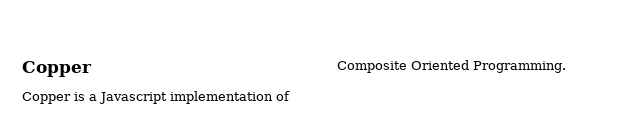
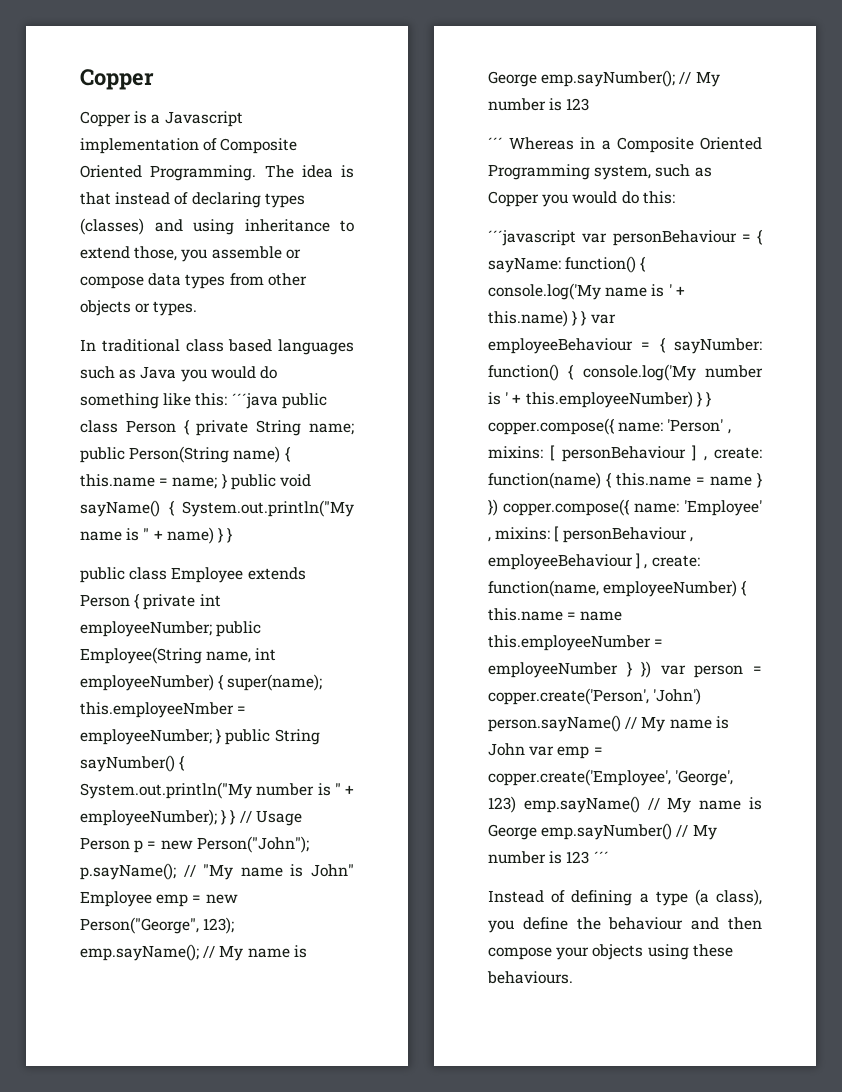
+ The idea is that instead of declaring types (classes) and using inheritance to extend those, you assemble or compose data types from other objects or types.
+ In traditional class based languages such as Java you would do something like this: ´´´java public class Person { private String name; public Person(String name) { this.name = name; } public void sayName() { System.out.println("My name is " + name) } }
+ public class Employee extends Person { private int employeeNumber; public Employee(String name, int employeeNumber) { super(name); this.employeeNmber = employeeNumber; } public String sayNumber() { System.out.println("My number is " + employeeNumber); } } // Usage Person p = new Person("John"); p.sayName(); // "My name is John" Employee emp = new Person("George", 123); emp.sayName(); // My name is George emp.sayNumber(); // My number is 123
+ ´´´ Whereas in a Composite Oriented Programming system, such as Copper you would do this:
+ ´´´javascript var personBehaviour = { sayName: function() { console.log('My name is ' + this.name) } } var employeeBehaviour = { sayNumber: function() { console.log('My number is ' + this.employeeNumber) } } copper.compose({ name: 'Person' , mixins: [ personBehaviour ] , create: function(name) { this.name = name } }) copper.compose({ name: 'Employee' , mixins: [ personBehaviour , employeeBehaviour ] , create: function(name, employeeNumber) { this.name = name this.employeeNumber = employeeNumber } }) var person = copper.create('Person', 'John') person.sayName() // My name is John var emp = copper.create('Employee', 'George', 123) emp.sayName() // My name is George emp.sayNumber() // My number is 123 ´´´
+ Instead of defining a type (a class), you define the behaviour and then compose your objects using these behaviours.

